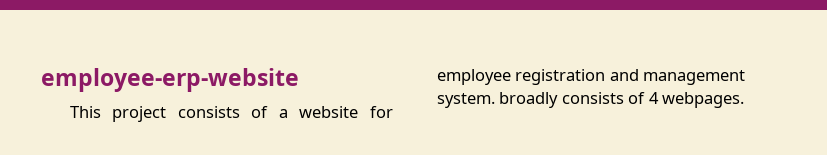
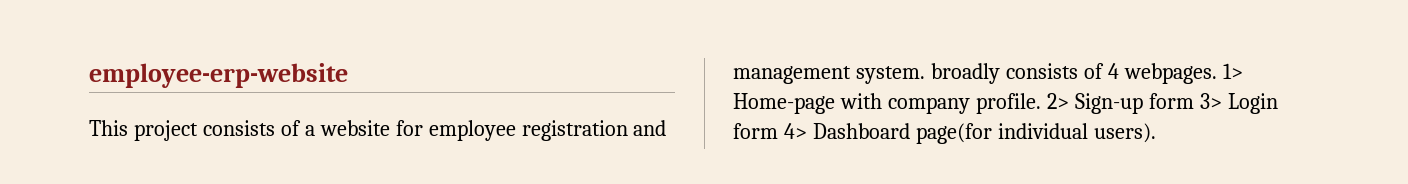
+ 1> Home-page with company profile. 2> Sign-up form 3> Login form 4> Dashboard page(for individual users).

